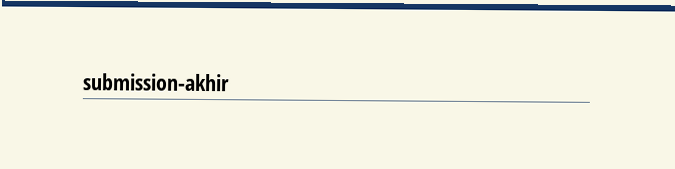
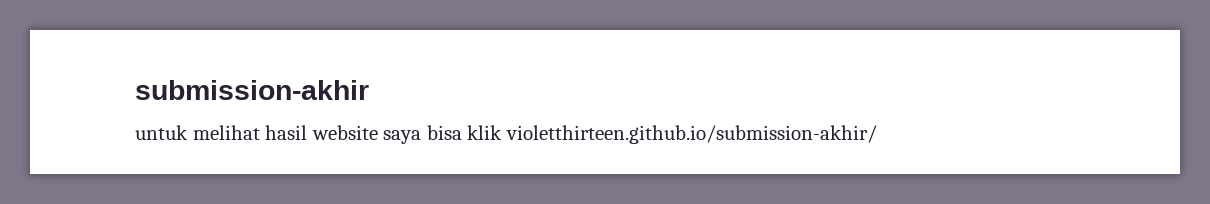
+ untuk melihat hasil website saya bisa klik violetthirteen.github.io/submission-akhir/

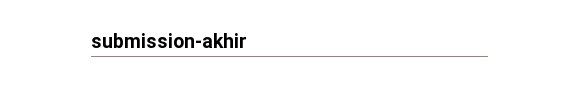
- untuk melihat hasil website saya bisa klik violetthirteen.github.io/submission-akhir/

